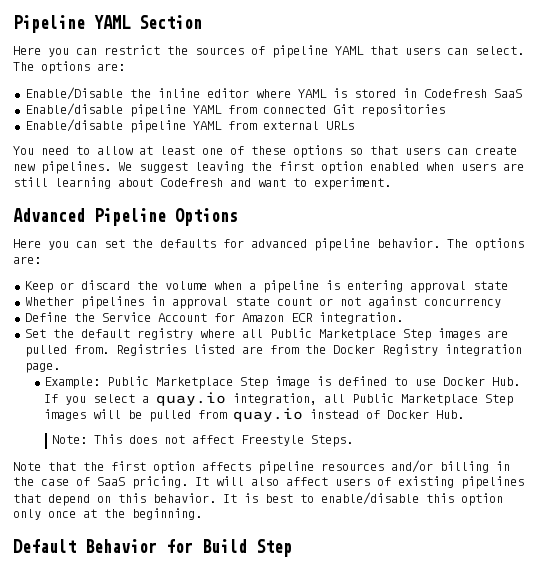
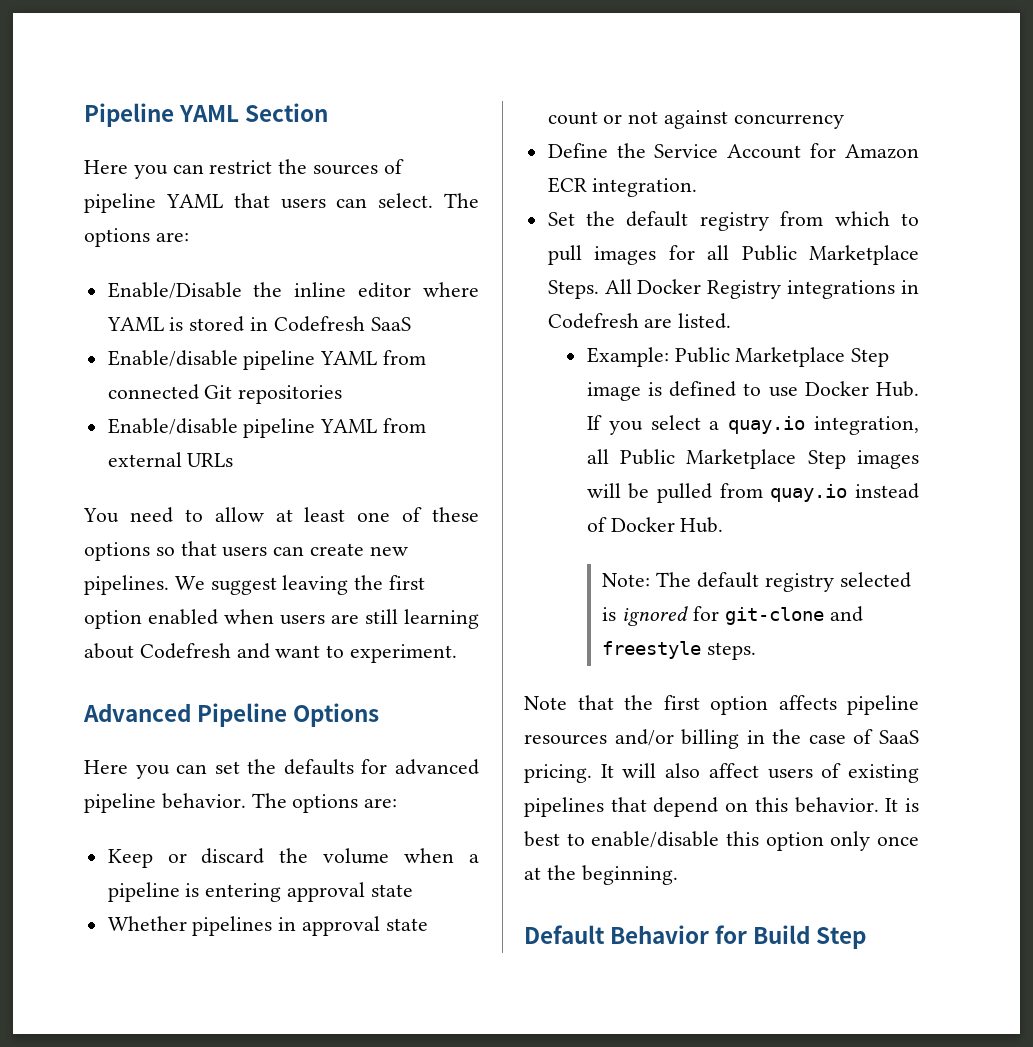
- Set the default registry where all Public Marketplace Step images are pulled from. Registries listed are from the Docker Registry integration page.
+ Set the default registry from which to pull images for all Public Marketplace Steps. All Docker Registry integrations in Codefresh are listed.
- Note: This does not affect Freestyle Steps.
+ Note: The default registry selected is ignored for git-clone and freestyle steps.

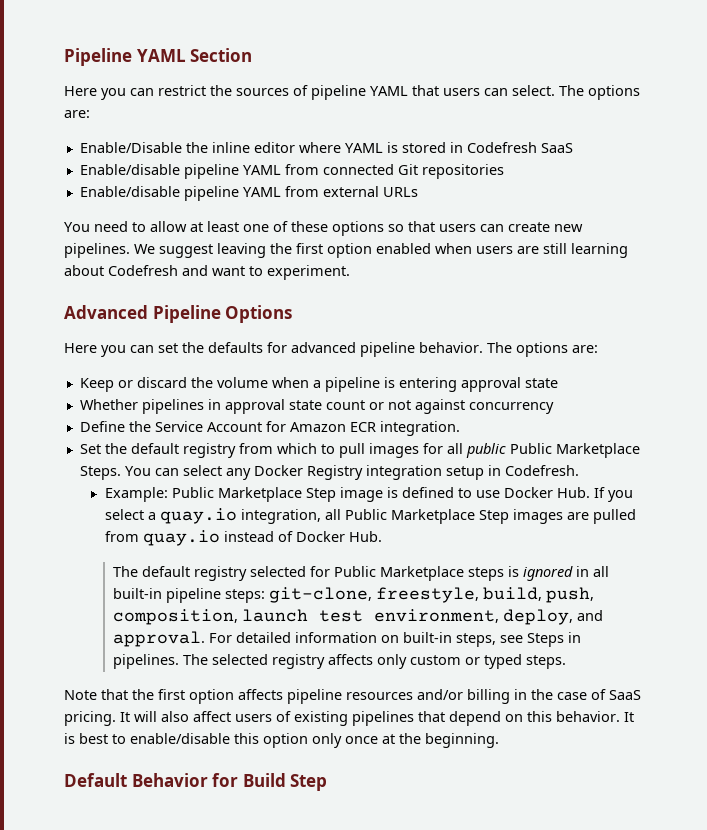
- Set the default registry from which to pull images for all Public Marketplace Steps.
+ Set the default registry from which to pull images for all public Public Marketplace Steps.
- All Docker Registry integrations in Codefresh are listed.
+ You can select any Docker Registry integration setup in Codefresh.
- Example: Public Marketplace Step image is defined to use Docker Hub. If you select a quay.io integration, all Public Marketplace Step images will be pulled from quay.io instead of Docker Hub.
+ Example: Public Marketplace Step image is defined to use Docker Hub. If you select a quay.io integration, all Public Marketplace Step images are pulled from quay.io instead of Docker Hub.
- Note: The default registry selected is ignored for git-clone and freestyle steps.
+ The default registry selected for Public Marketplace steps is ignored in all built-in pipeline steps: git-clone, freestyle, build, push, composition, launch test environment, deploy, and approval. For detailed information on built-in steps, see Steps in pipelines. The selected registry affects only custom or typed steps.

